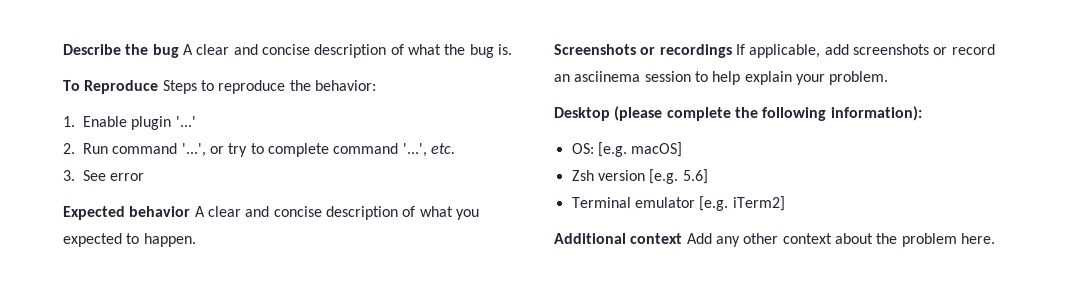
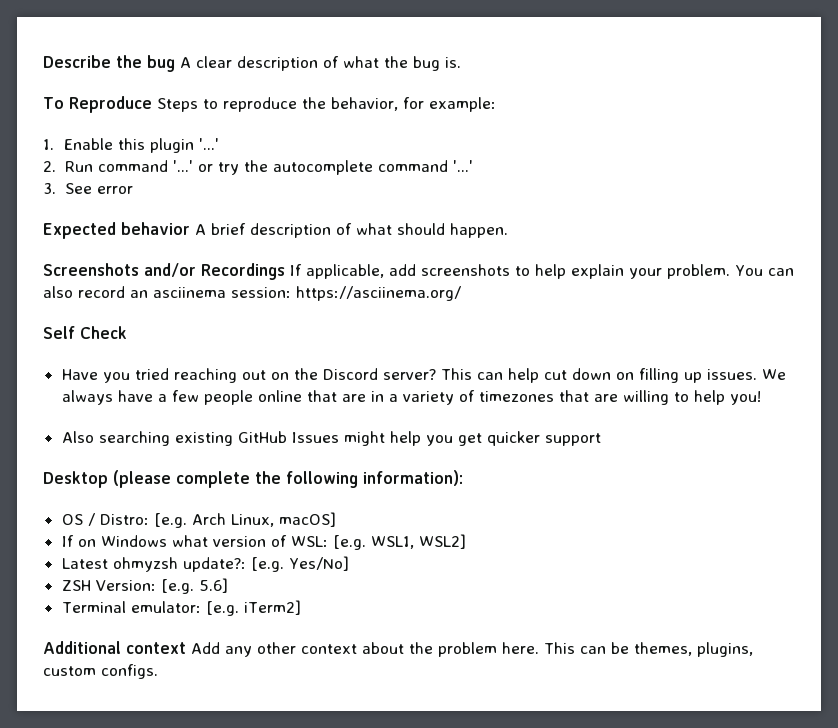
- Describe the bug A clear and concise description of what the bug is.
+ Describe the bug A clear description of what the bug is.
- To Reproduce Steps to reproduce the behavior:
+ To Reproduce Steps to reproduce the behavior, for example:
- 1. Enable plugin '...'
+ 1. Enable this plugin '...'
- 2. Run command '...', or try to complete command '...', etc.
+ 2. Run command '...' or try the autocomplete command '...'
- Expected behavior A clear and concise description of what you expected to happen.
+ Expected behavior A brief description of what should happen.
- Screenshots or recordings If applicable, add screenshots or record an asciinema session to help explain your problem.
+ Screenshots and/or Recordings If applicable, add screenshots to help explain your problem. You can also record an asciinema session: https://asciinema.org/
+ Self Check
+ Have you tried reaching out on the Discord server? This can help cut down on filling up issues. We always have a few people online that are in a variety of timezones that are willing to help you!
+ Also searching existing GitHub Issues might help you get quicker support
- OS: [e.g. macOS]
- Zsh version [e.g. 5.6]
+ OS / Distro: [e.g. Arch Linux, macOS]
+ If on Windows what version of WSL: [e.g. WSL1, WSL2]
+ Latest ohmyzsh update?: [e.g. Yes/No]
+ ZSH Version: [e.g. 5.6]
- Terminal emulator [e.g. iTerm2]
+ Terminal emulator: [e.g. iTerm2]
+ This can be themes, plugins, custom configs.

